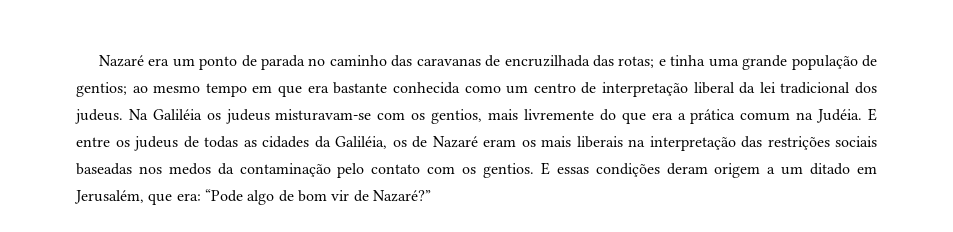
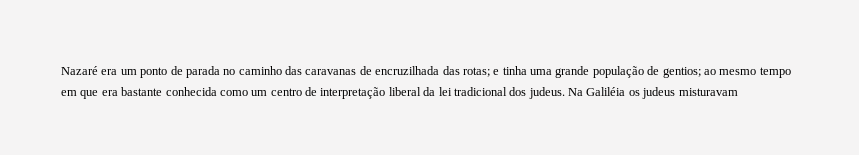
- Na Galiléia os judeus misturavam-se com os gentios, mais livremente do que era a prática comum na Judéia. E entre os judeus de todas as cidades da Galiléia, os de Nazaré eram os mais liberais na interpretação das restrições sociais baseadas nos medos da contaminação pelo contato com os gentios. E essas condições deram origem a um ditado em Jerusalém, que era: “Pode algo de bom vir de Nazaré?”
+ Na Galiléia os judeus misturavam

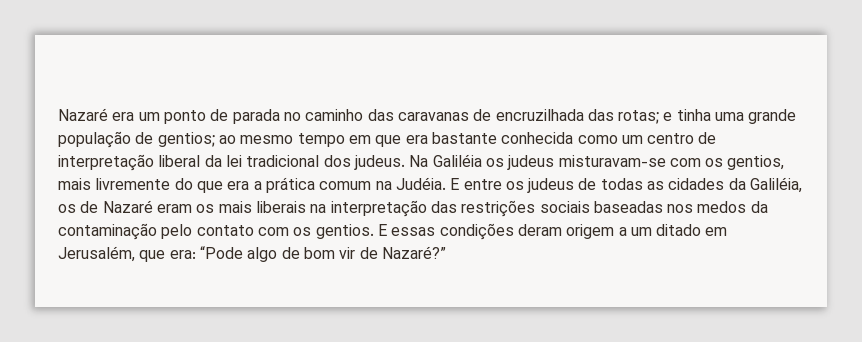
- Na Galiléia os judeus misturavam
+ Na Galiléia os judeus misturavam-se com os gentios, mais livremente do que era a prática comum na Judéia. E entre os judeus de todas as cidades da Galiléia, os de Nazaré eram os mais liberais na interpretação das restrições sociais baseadas nos medos da contaminação pelo contato com os gentios. E essas condições deram origem a um ditado em Jerusalém, que era: “Pode algo de bom vir de Nazaré?”

